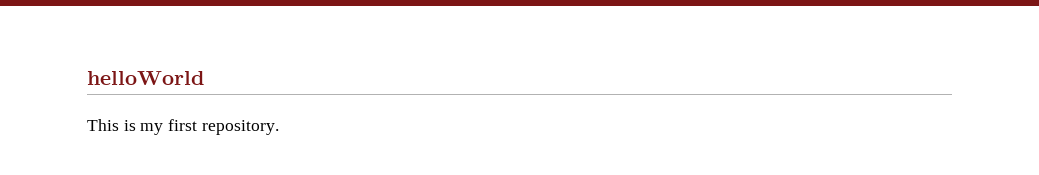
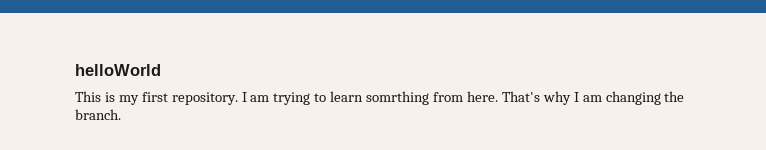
+ I am trying to learn somrthing from here. That's why I am changing the branch.

